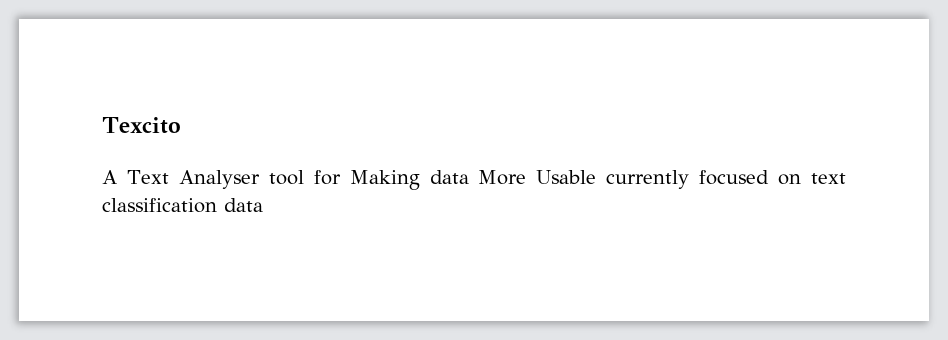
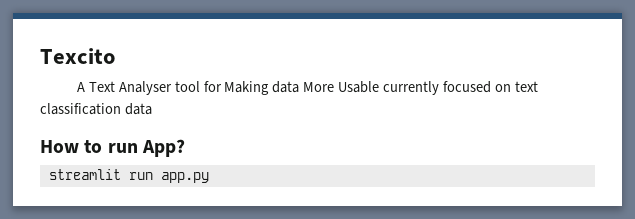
+ How to run App?
+ streamlit run app.py

